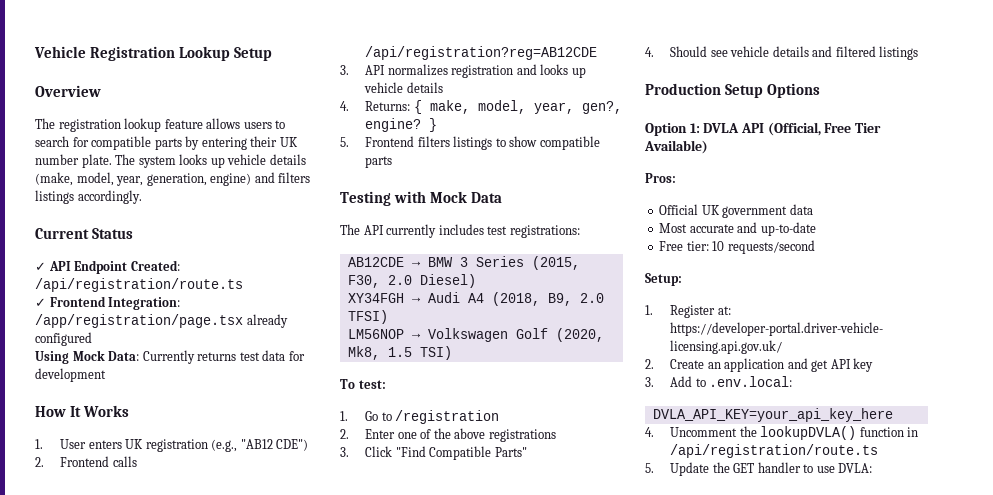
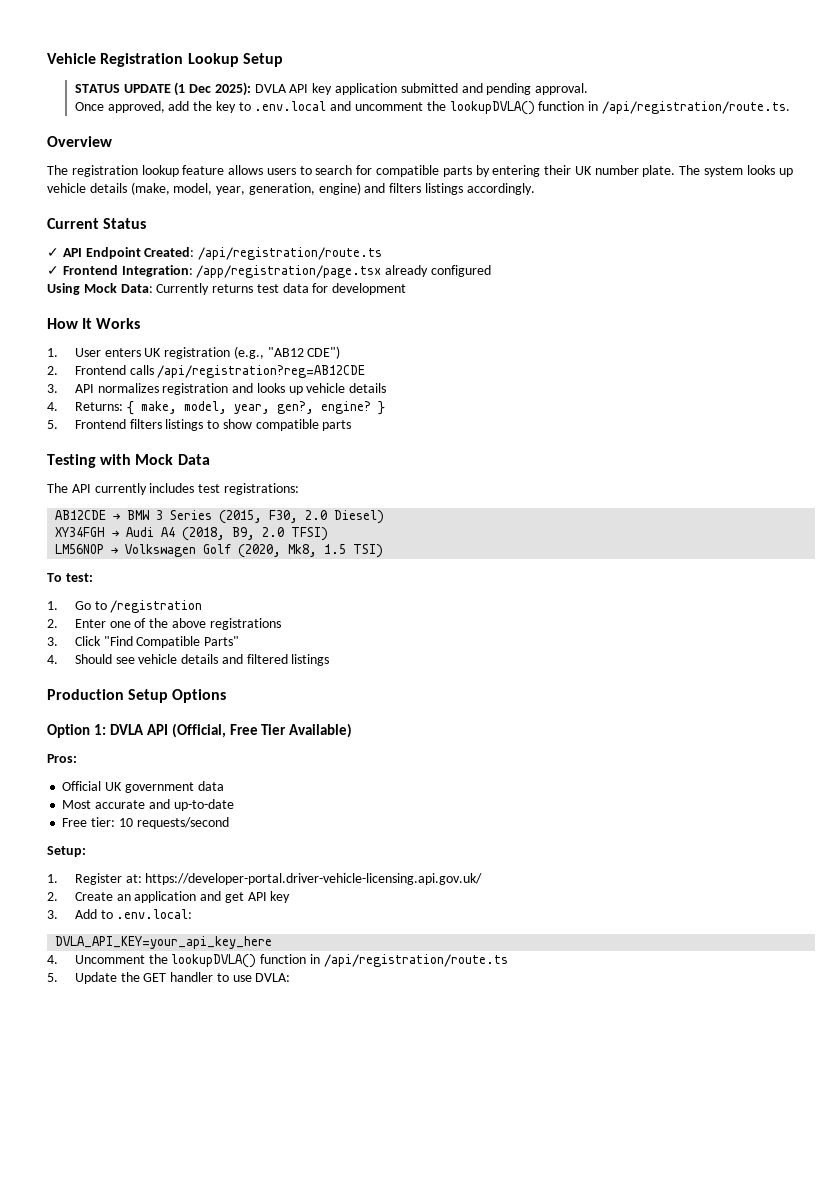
+ STATUS UPDATE (1 Dec 2025): DVLA API key application submitted and pending approval.
+ Once approved, add the key to .env.local and uncomment the lookupDVLA() function in /api/registration/route.ts.

